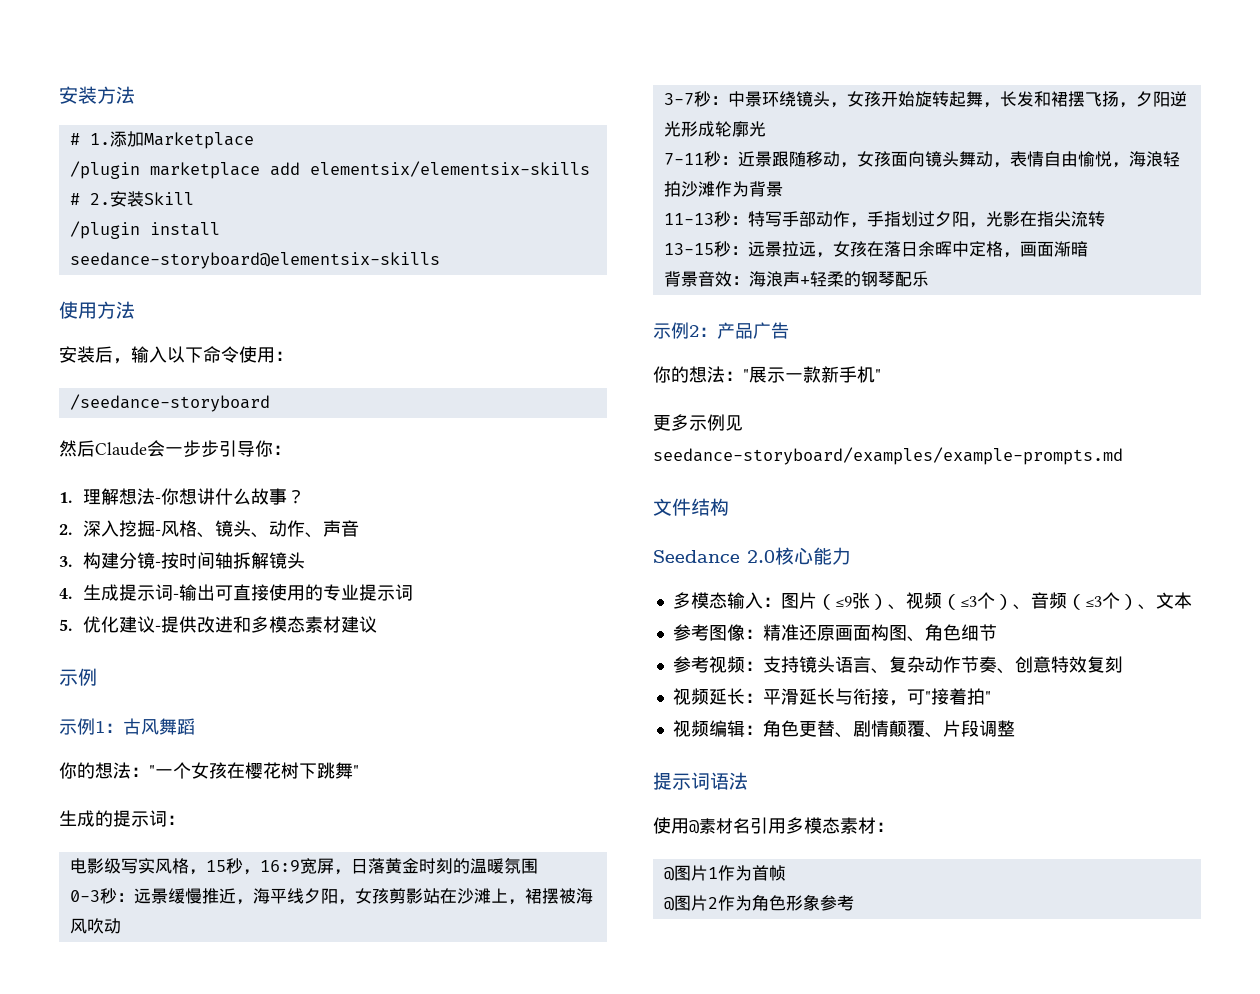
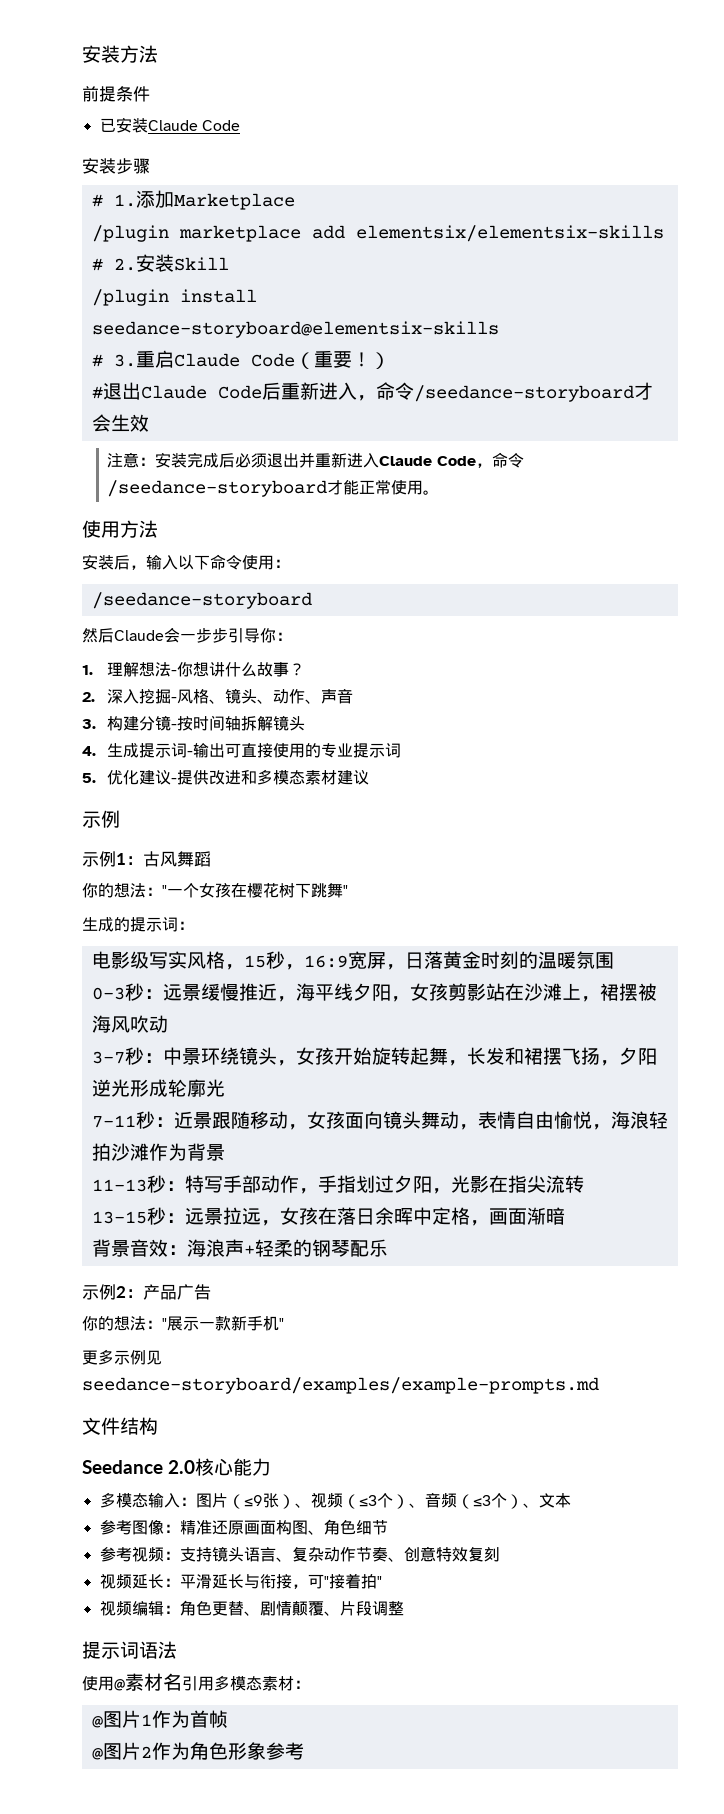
+ 前提条件
+ 已安装Claude Code
+ 安装步骤
+ # 3.重启Claude Code（重要！）
+ #退出Claude Code后重新进入，命令/seedance-storyboard才会生效
+ 注意：安装完成后必须退出并重新进入Claude Code，命令/seedance-storyboard才能正常使用。

